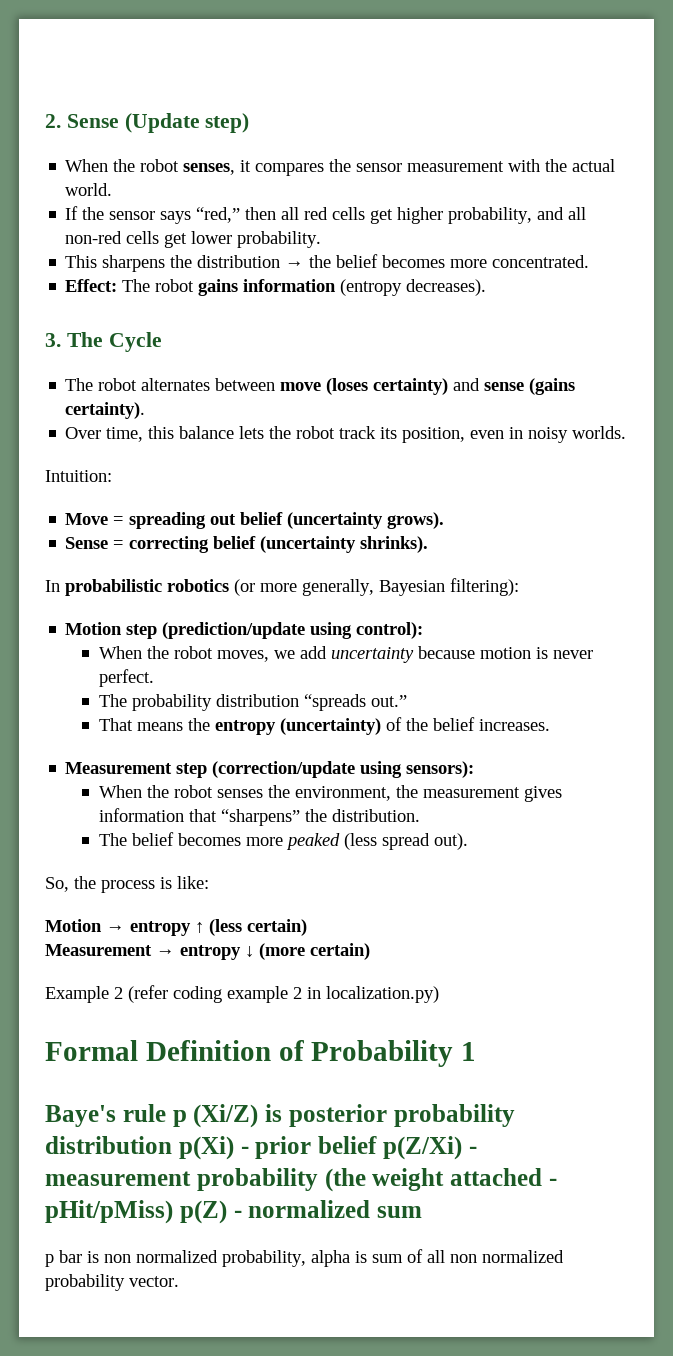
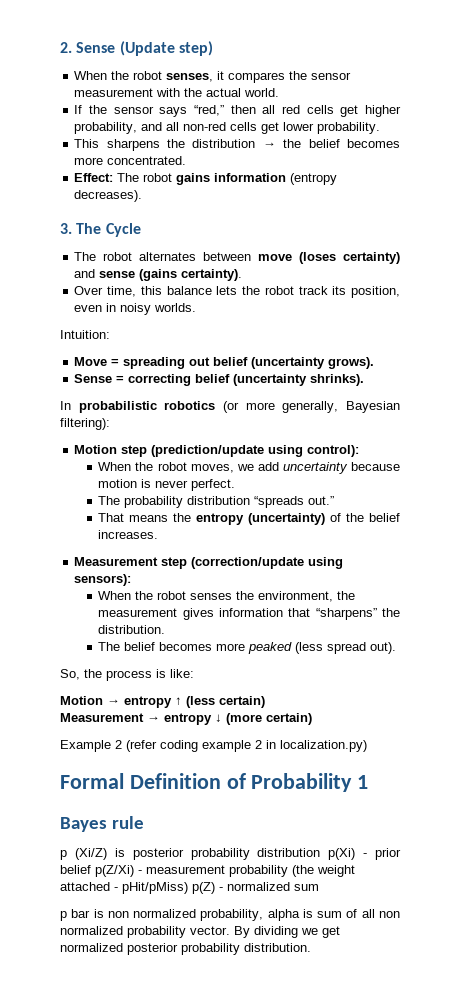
- Baye's rule p (Xi/Z) is posterior probability distribution p(Xi) - prior belief p(Z/Xi) - measurement probability (the weight attached - pHit/pMiss) p(Z) - normalized sum
+ Bayes rule
+ p (Xi/Z) is posterior probability distribution p(Xi) - prior belief p(Z/Xi) - measurement probability (the weight attached - pHit/pMiss) p(Z) - normalized sum
+ By dividing we get normalized posterior probability distribution.

